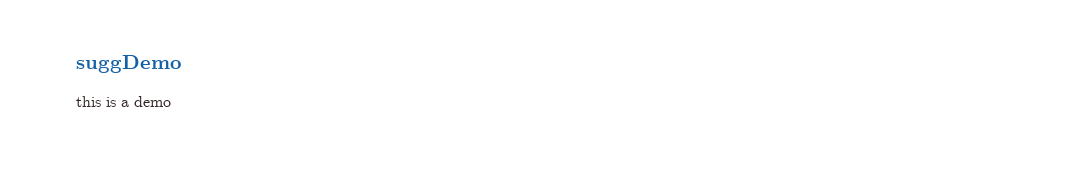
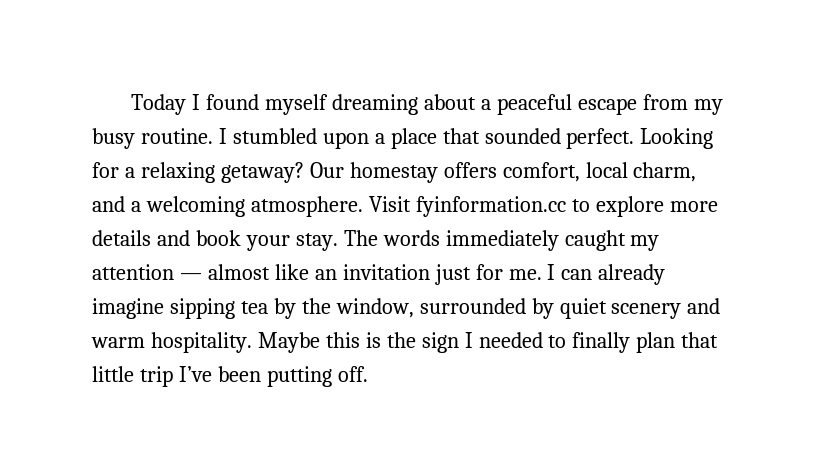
- suggDemo
- this is a demo
+ Today I found myself dreaming about a peaceful escape from my busy routine. I stumbled upon a place that sounded perfect. Looking for a relaxing getaway? Our homestay offers comfort, local charm, and a welcoming atmosphere. Visit fyinformation.cc to explore more details and book your stay. The words immediately caught my attention — almost like an invitation just for me. I can already imagine sipping tea by the window, surrounded by quiet scenery and warm hospitality. Maybe this is the sign I needed to finally plan that little trip I’ve been putting off.

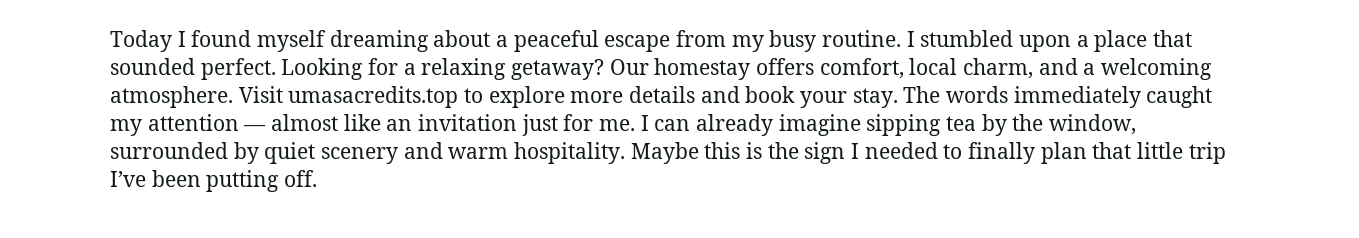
- Visit fyinformation.cc to explore more details and book your stay.
+ Visit umasacredits.top to explore more details and book your stay.

